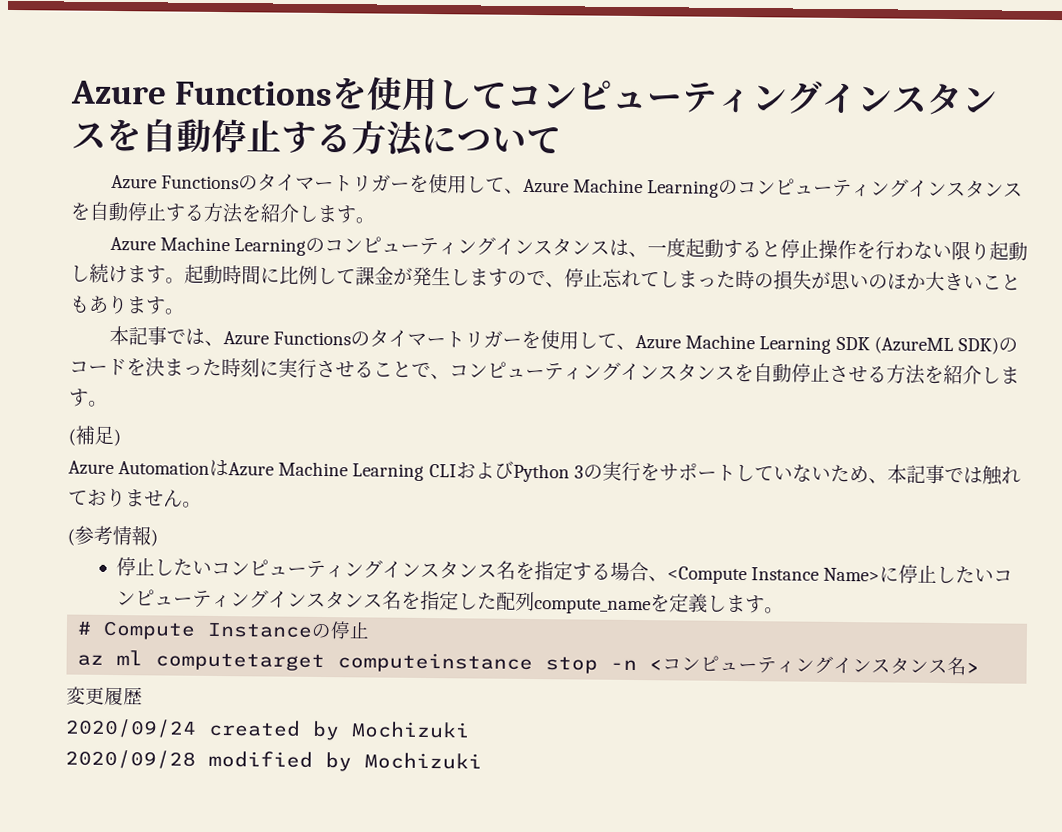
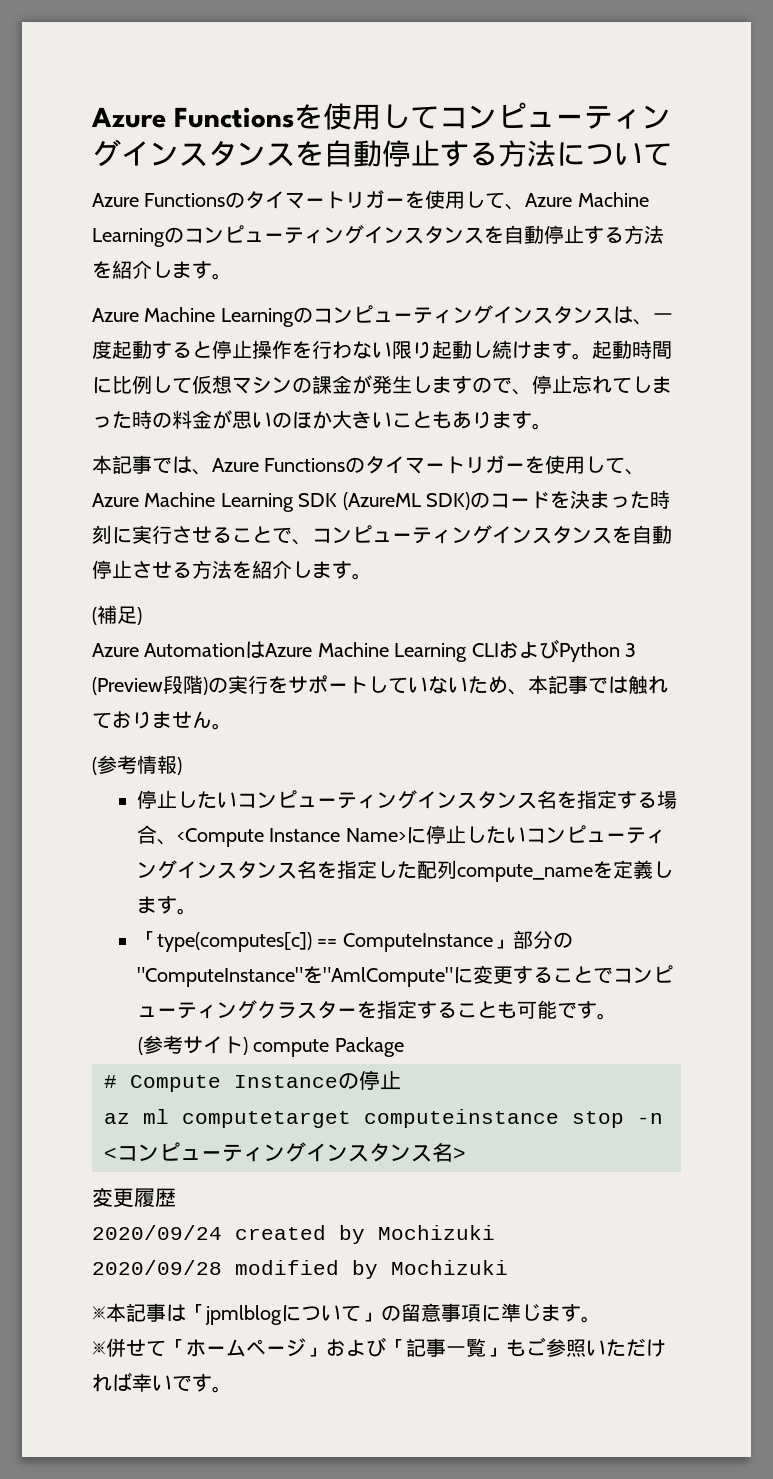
- 起動時間に比例して課金が発生しますので、停止忘れてしまった時の損失が思いのほか大きいこともあります。
+ 起動時間に比例して仮想マシンの課金が発生しますので、停止忘れてしまった時の料金が思いのほか大きいこともあります。
- Azure AutomationはAzure Machine Learning CLIおよびPython 3の実行をサポートしていないため、本記事では触れておりません。
+ Azure AutomationはAzure Machine Learning CLIおよびPython 3 (Preview段階)の実行をサポートしていないため、本記事では触れておりません。
+ 「type(computes[c]) == ComputeInstance」部分の"ComputeInstance"を"AmlCompute"に変更することでコンピューティングクラスターを指定することも可能です。
+ (参考サイト) compute Package
+ ※本記事は「jpmlblogについて」の留意事項に準じます。
+ ※併せて「ホームページ」および「記事一覧」もご参照いただければ幸いです。

